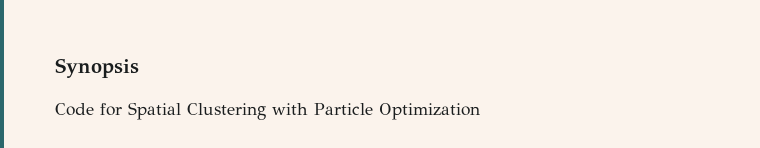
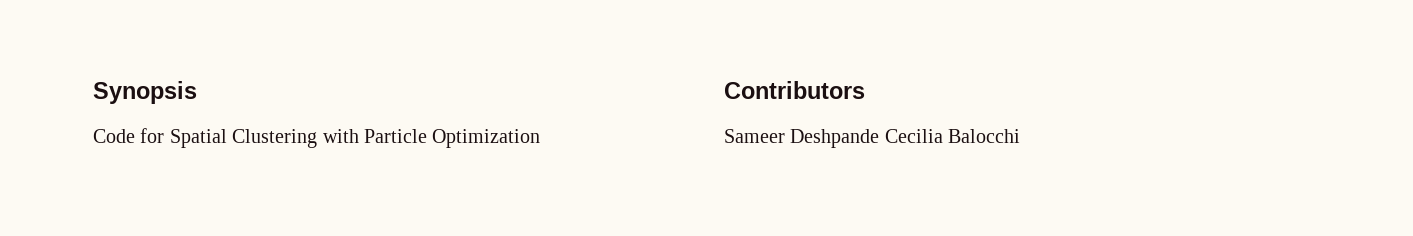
+ Contributors
+ Sameer Deshpande Cecilia Balocchi

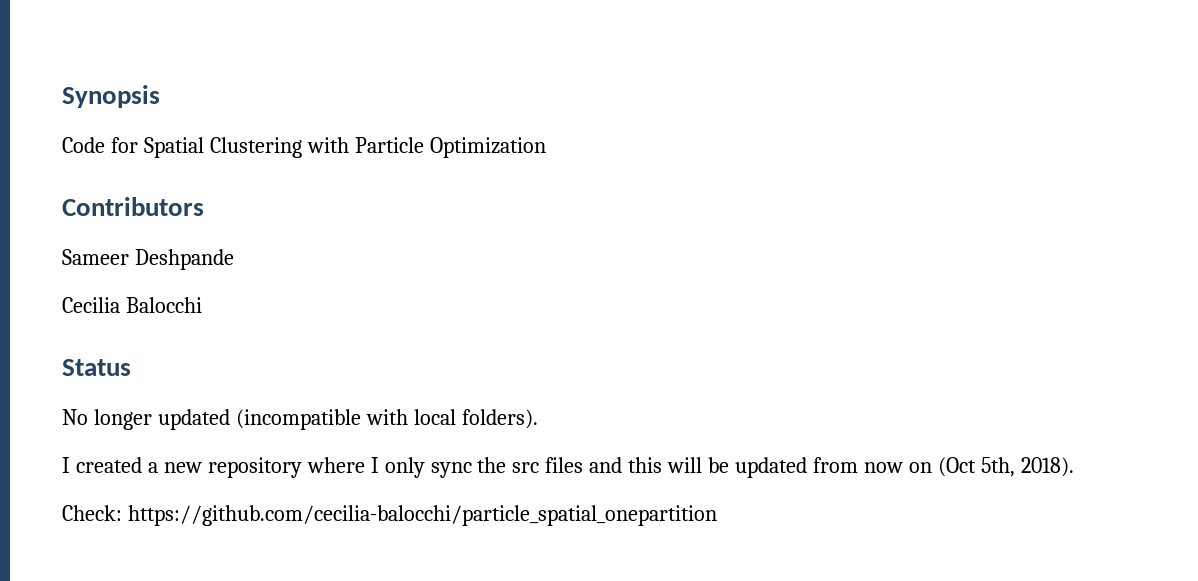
- Sameer Deshpande Cecilia Balocchi
+ Sameer Deshpande
+ Cecilia Balocchi
+ Status
+ No longer updated (incompatible with local folders).
+ I created a new repository where I only sync the src files and this will be updated from now on (Oct 5th, 2018).
+ Check: https://github.com/cecilia-balocchi/particle_spatial_onepartition

